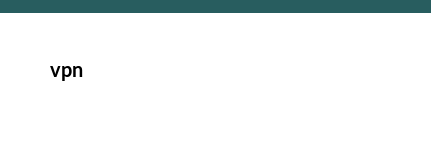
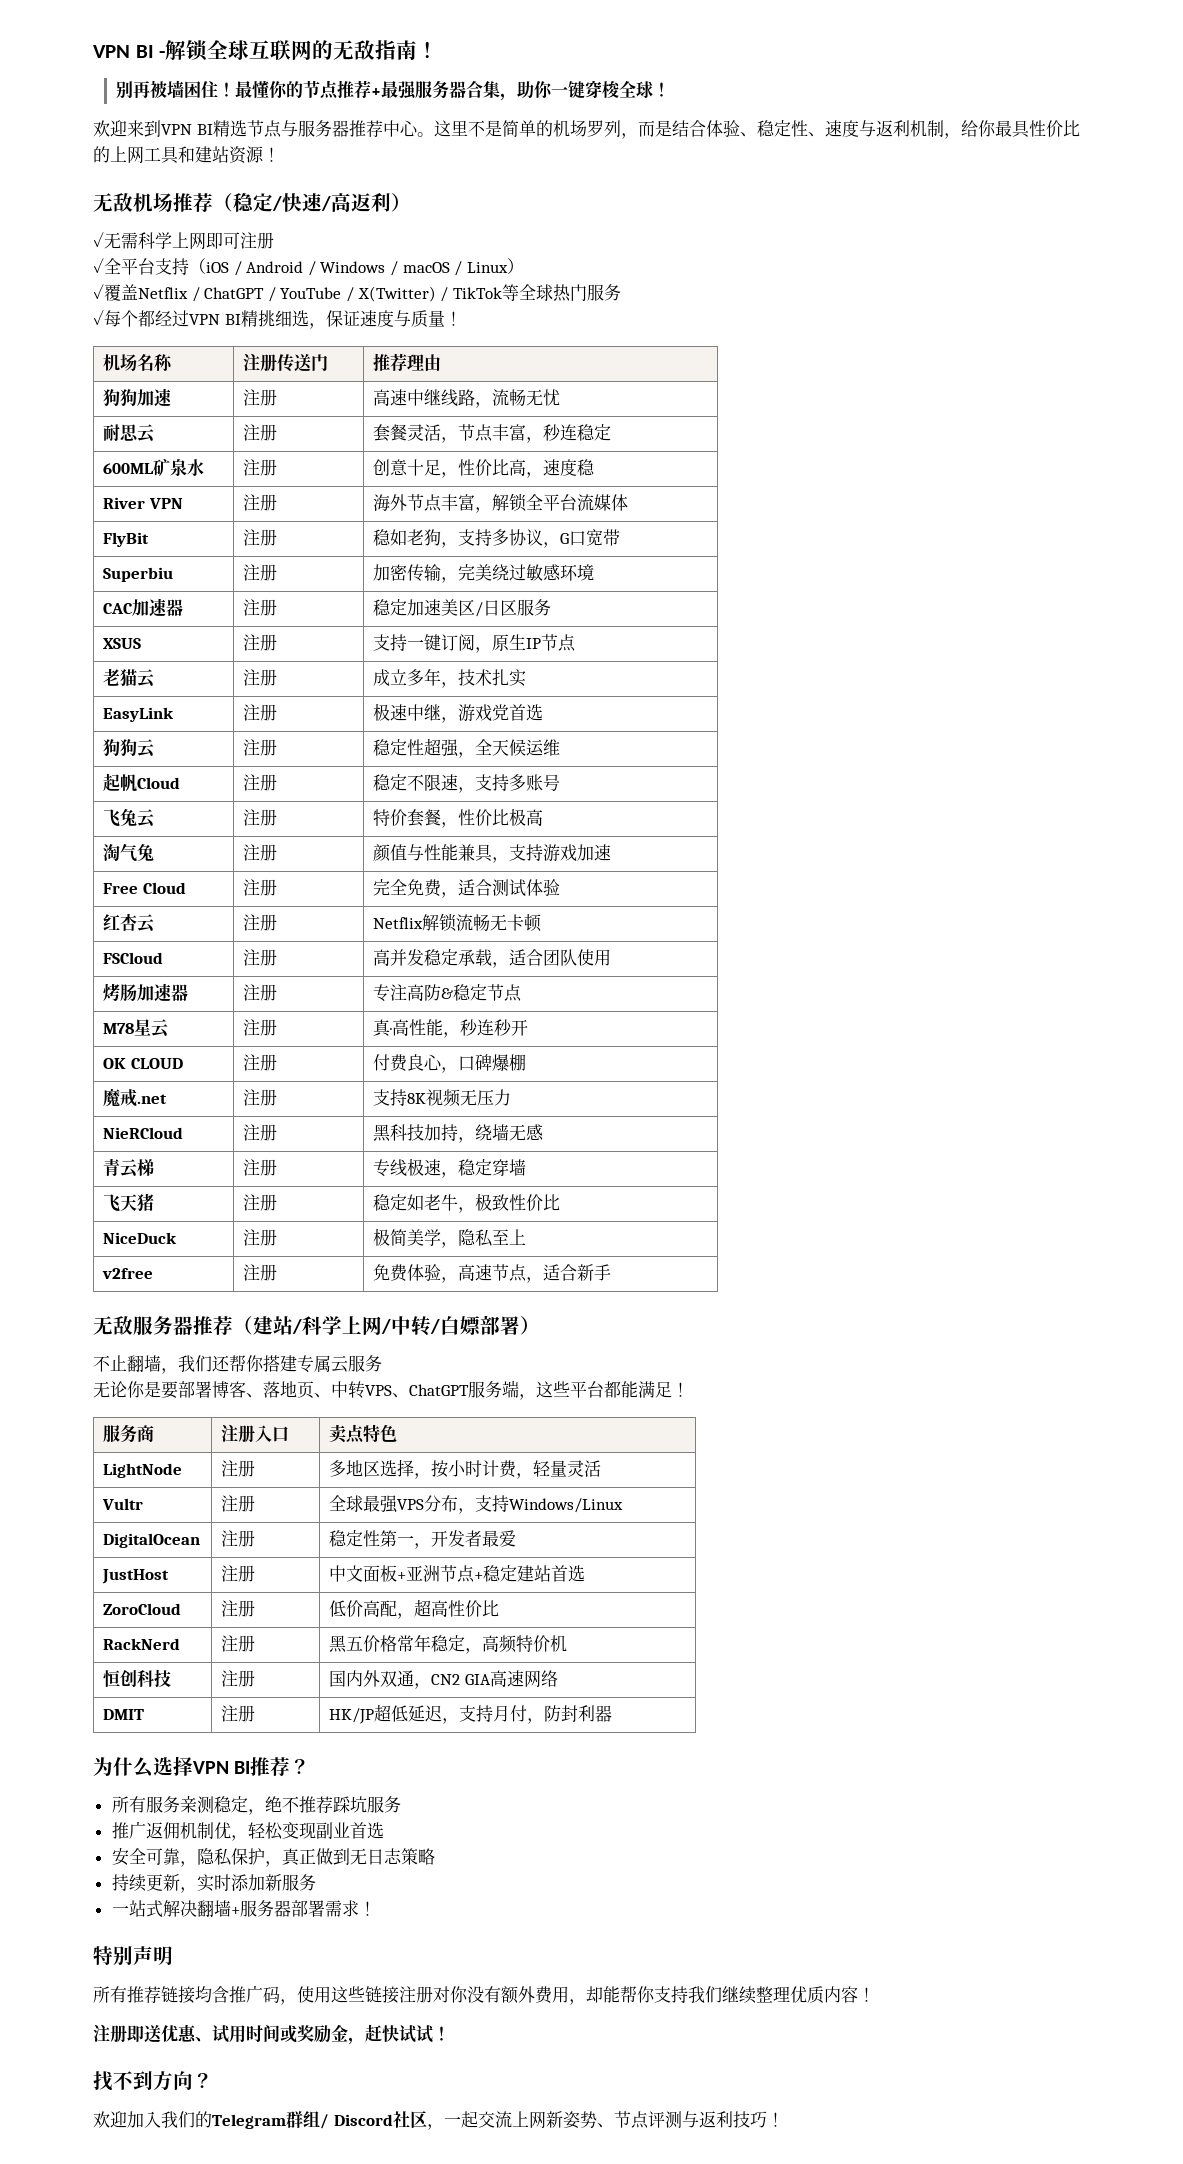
- vpn
+ VPN BI -解锁全球互联网的无敌指南！
+ 别再被墙困住！最懂你的节点推荐+最强服务器合集，助你一键穿梭全球！
+ 欢迎来到VPN BI精选节点与服务器推荐中心。这里不是简单的机场罗列，而是结合体验、稳定性、速度与返利机制，给你最具性价比的上网工具和建站资源！
+ 无敌机场推荐（稳定/快速/高返利）
+ ✓无需科学上网即可注册
+ ✓全平台支持（iOS / Android / Windows / macOS / Linux）
+ ✓覆盖Netflix / ChatGPT / YouTube / X(Twitter) / TikTok等全球热门服务
+ ✓每个都经过VPN BI精挑细选，保证速度与质量！
+ 机场名称 | 注册传送门 | 推荐理由
+ 狗狗加速 | 注册 | 高速中继线路，流畅无忧
+ 耐思云 | 注册 | 套餐灵活，节点丰富，秒连稳定
+ 600ML矿泉水 | 注册 | 创意十足，性价比高，速度稳
+ River VPN | 注册 | 海外节点丰富，解锁全平台流媒体
+ FlyBit | 注册 | 稳如老狗，支持多协议，G口宽带
+ Superbiu | 注册 | 加密传输，完美绕过敏感环境
+ CAC加速器 | 注册 | 稳定加速美区/日区服务
+ XSUS | 注册 | 支持一键订阅，原生IP节点
+ 老猫云 | 注册 | 成立多年，技术扎实
+ EasyLink | 注册 | 极速中继，游戏党首选
+ 狗狗云 | 注册 | 稳定性超强，全天候运维
+ 起帆Cloud | 注册 | 稳定不限速，支持多账号
+ 飞兔云 | 注册 | 特价套餐，性价比极高
+ 淘气兔 | 注册 | 颜值与性能兼具，支持游戏加速
+ Free Cloud | 注册 | 完全免费，适合测试体验
+ 红杏云 | 注册 | Netflix解锁流畅无卡顿
+ FSCloud | 注册 | 高并发稳定承载，适合团队使用
+ 烤肠加速器 | 注册 | 专注高防&稳定节点
+ M78星云 | 注册 | 真·高性能，秒连秒开
+ OK CLOUD | 注册 | 付费良心，口碑爆棚
+ 魔戒.net | 注册 | 支持8K视频无压力
+ NieRCloud | 注册 | 黑科技加持，绕墙无感
+ 青云梯 | 注册 | 专线极速，稳定穿墙
+ 飞天猪 | 注册 | 稳定如老牛，极致性价比
+ NiceDuck | 注册 | 极简美学，隐私至上
+ v2free | 注册 | 免费体验，高速节点，适合新手
+ 无敌服务器推荐（建站/科学上网/中转/白嫖部署）
+ 不止翻墙，我们还帮你搭建专属云服务
+ 无论你是要部署博客、落地页、中转VPS、ChatGPT服务端，这些平台都能满足！
+ 服务商 | 注册入口 | 卖点特色
+ LightNode | 注册 | 多地区选择，按小时计费，轻量灵活
+ Vultr | 注册 | 全球最强VPS分布，支持Windows/Linux
+ DigitalOcean | 注册 | 稳定性第一，开发者最爱
+ JustHost | 注册 | 中文面板+亚洲节点+稳定建站首选
+ ZoroCloud | 注册 | 低价高配，超高性价比
+ RackNerd | 注册 | 黑五价格常年稳定，高频特价机
+ 恒创科技 | 注册 | 国内外双通，CN2 GIA高速网络
+ DMIT | 注册 | HK/JP超低延迟，支持月付，防封利器
+ 为什么选择VPN BI推荐？
+ 所有服务亲测稳定，绝不推荐踩坑服务
+ 推广返佣机制优，轻松变现副业首选
+ 安全可靠，隐私保护，真正做到无日志策略
+ 持续更新，实时添加新服务
+ 一站式解决翻墙+服务器部署需求！
+ 特别声明
+ 所有推荐链接均含推广码，使用这些链接注册对你没有额外费用，却能帮你支持我们继续整理优质内容！
+ 注册即送优惠、试用时间或奖励金，赶快试试！
+ 找不到方向？
+ 欢迎加入我们的Telegram群组/ Discord社区，一起交流上网新姿势、节点评测与返利技巧！

